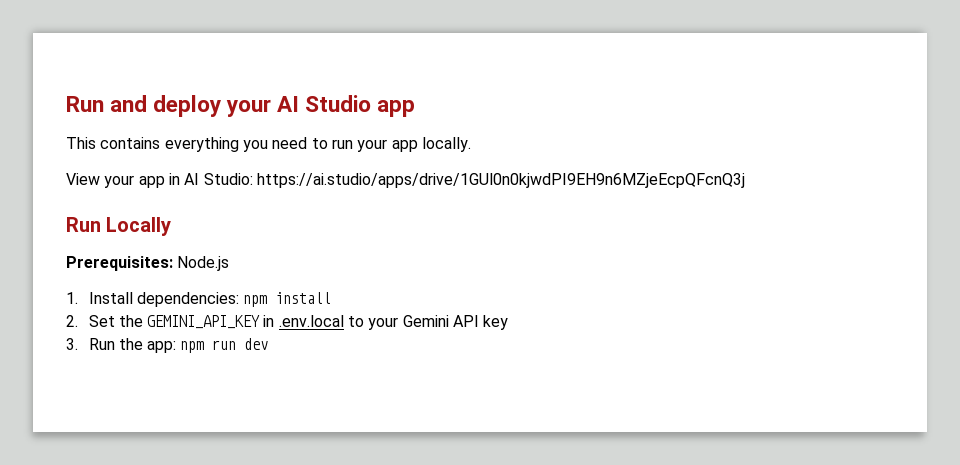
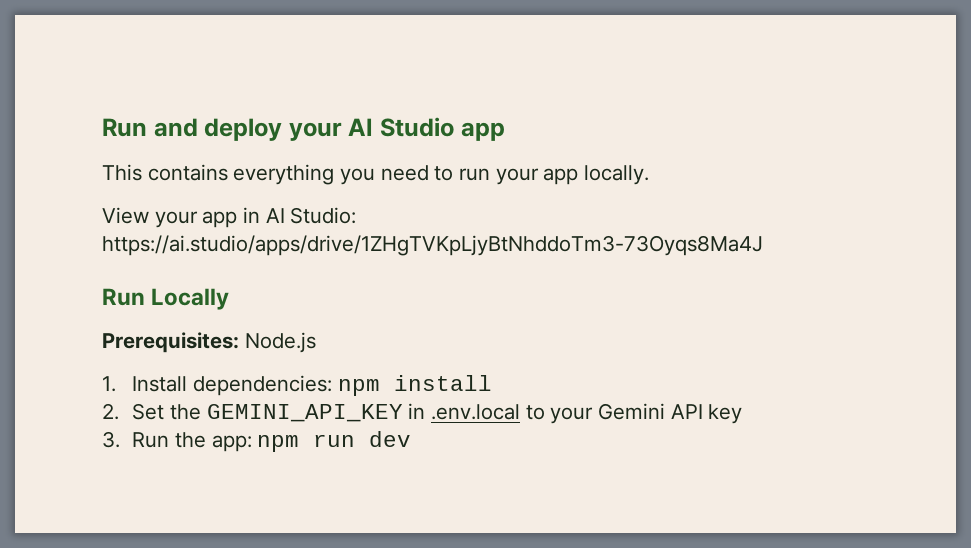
- View your app in AI Studio: https://ai.studio/apps/drive/1GUl0n0kjwdPI9EH9n6MZjeEcpQFcnQ3j
+ View your app in AI Studio: https://ai.studio/apps/drive/1ZHgTVKpLjyBtNhddoTm3-73Oyqs8Ma4J

